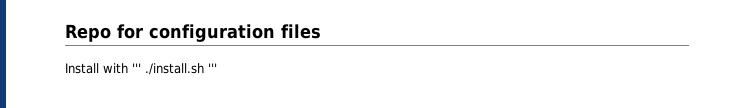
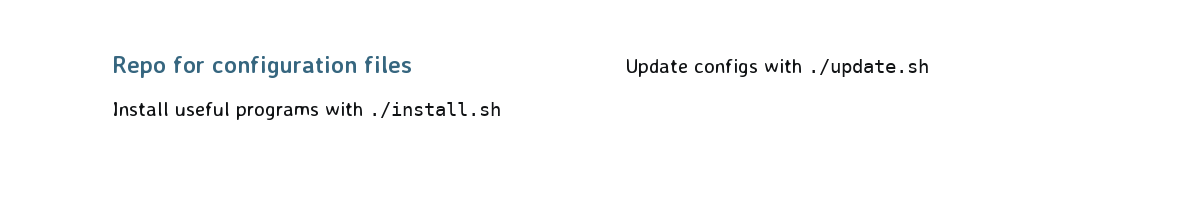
- Install with ''' ./install.sh '''
+ Install useful programs with ./install.sh
+ Update configs with ./update.sh

